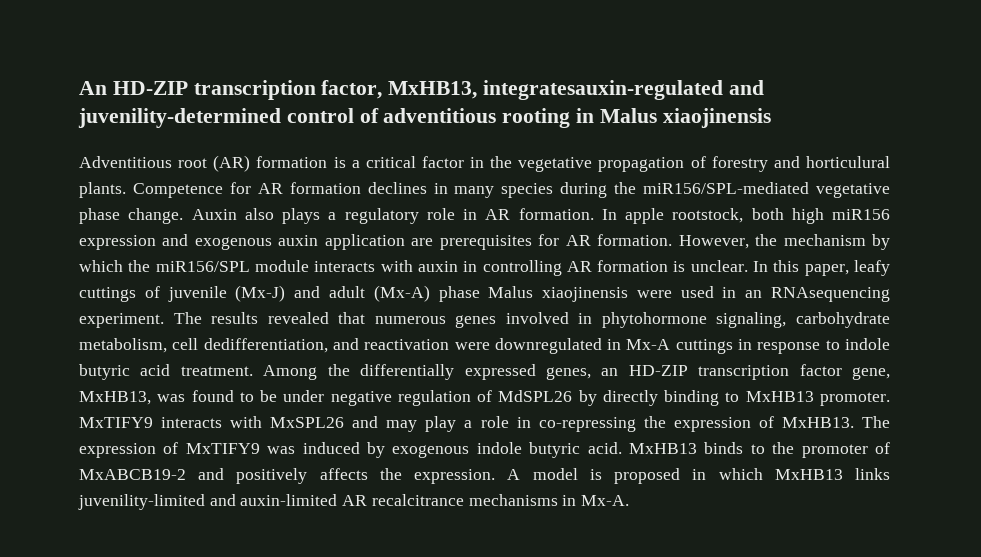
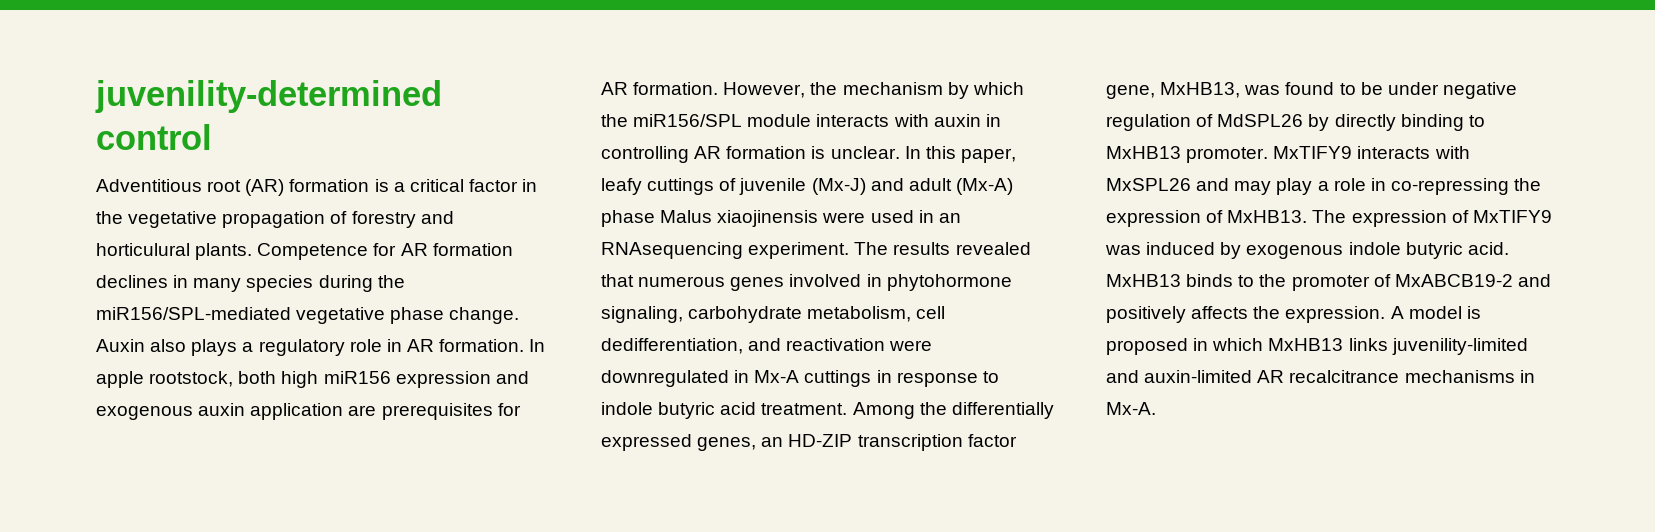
- An HD-ZIP transcription factor, MxHB13, integratesauxin-regulated and juvenility-determined control of adventitious rooting in Malus xiaojinensis
+ juvenility-determined control

